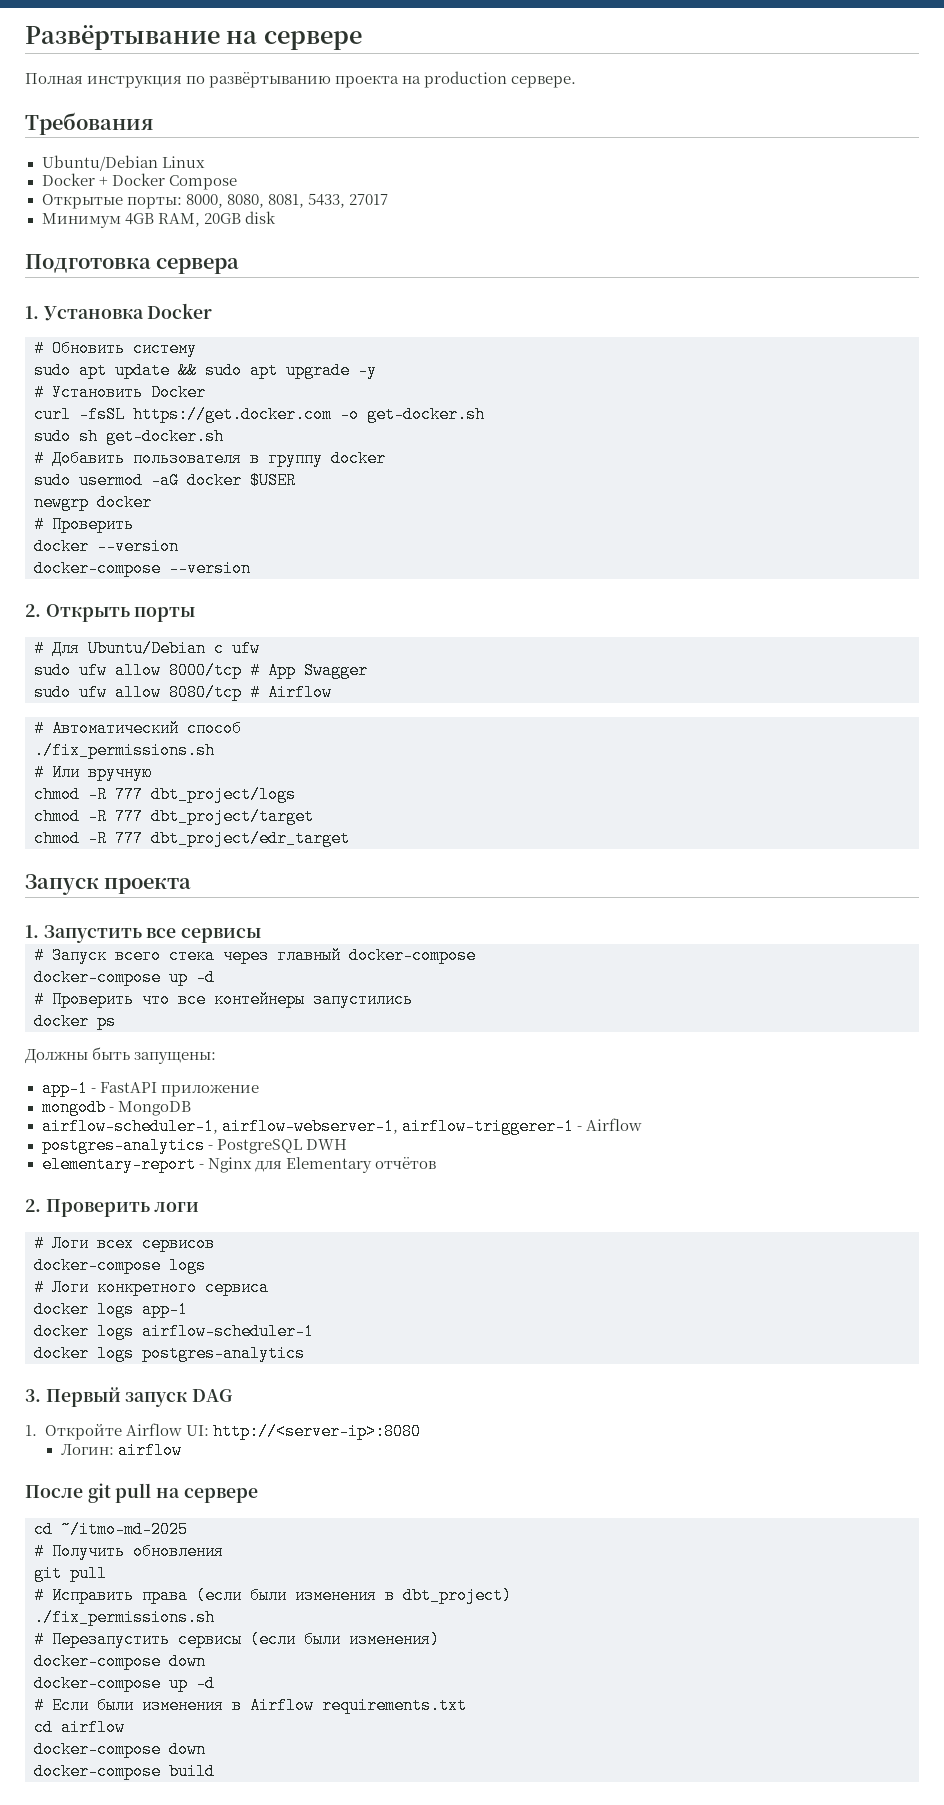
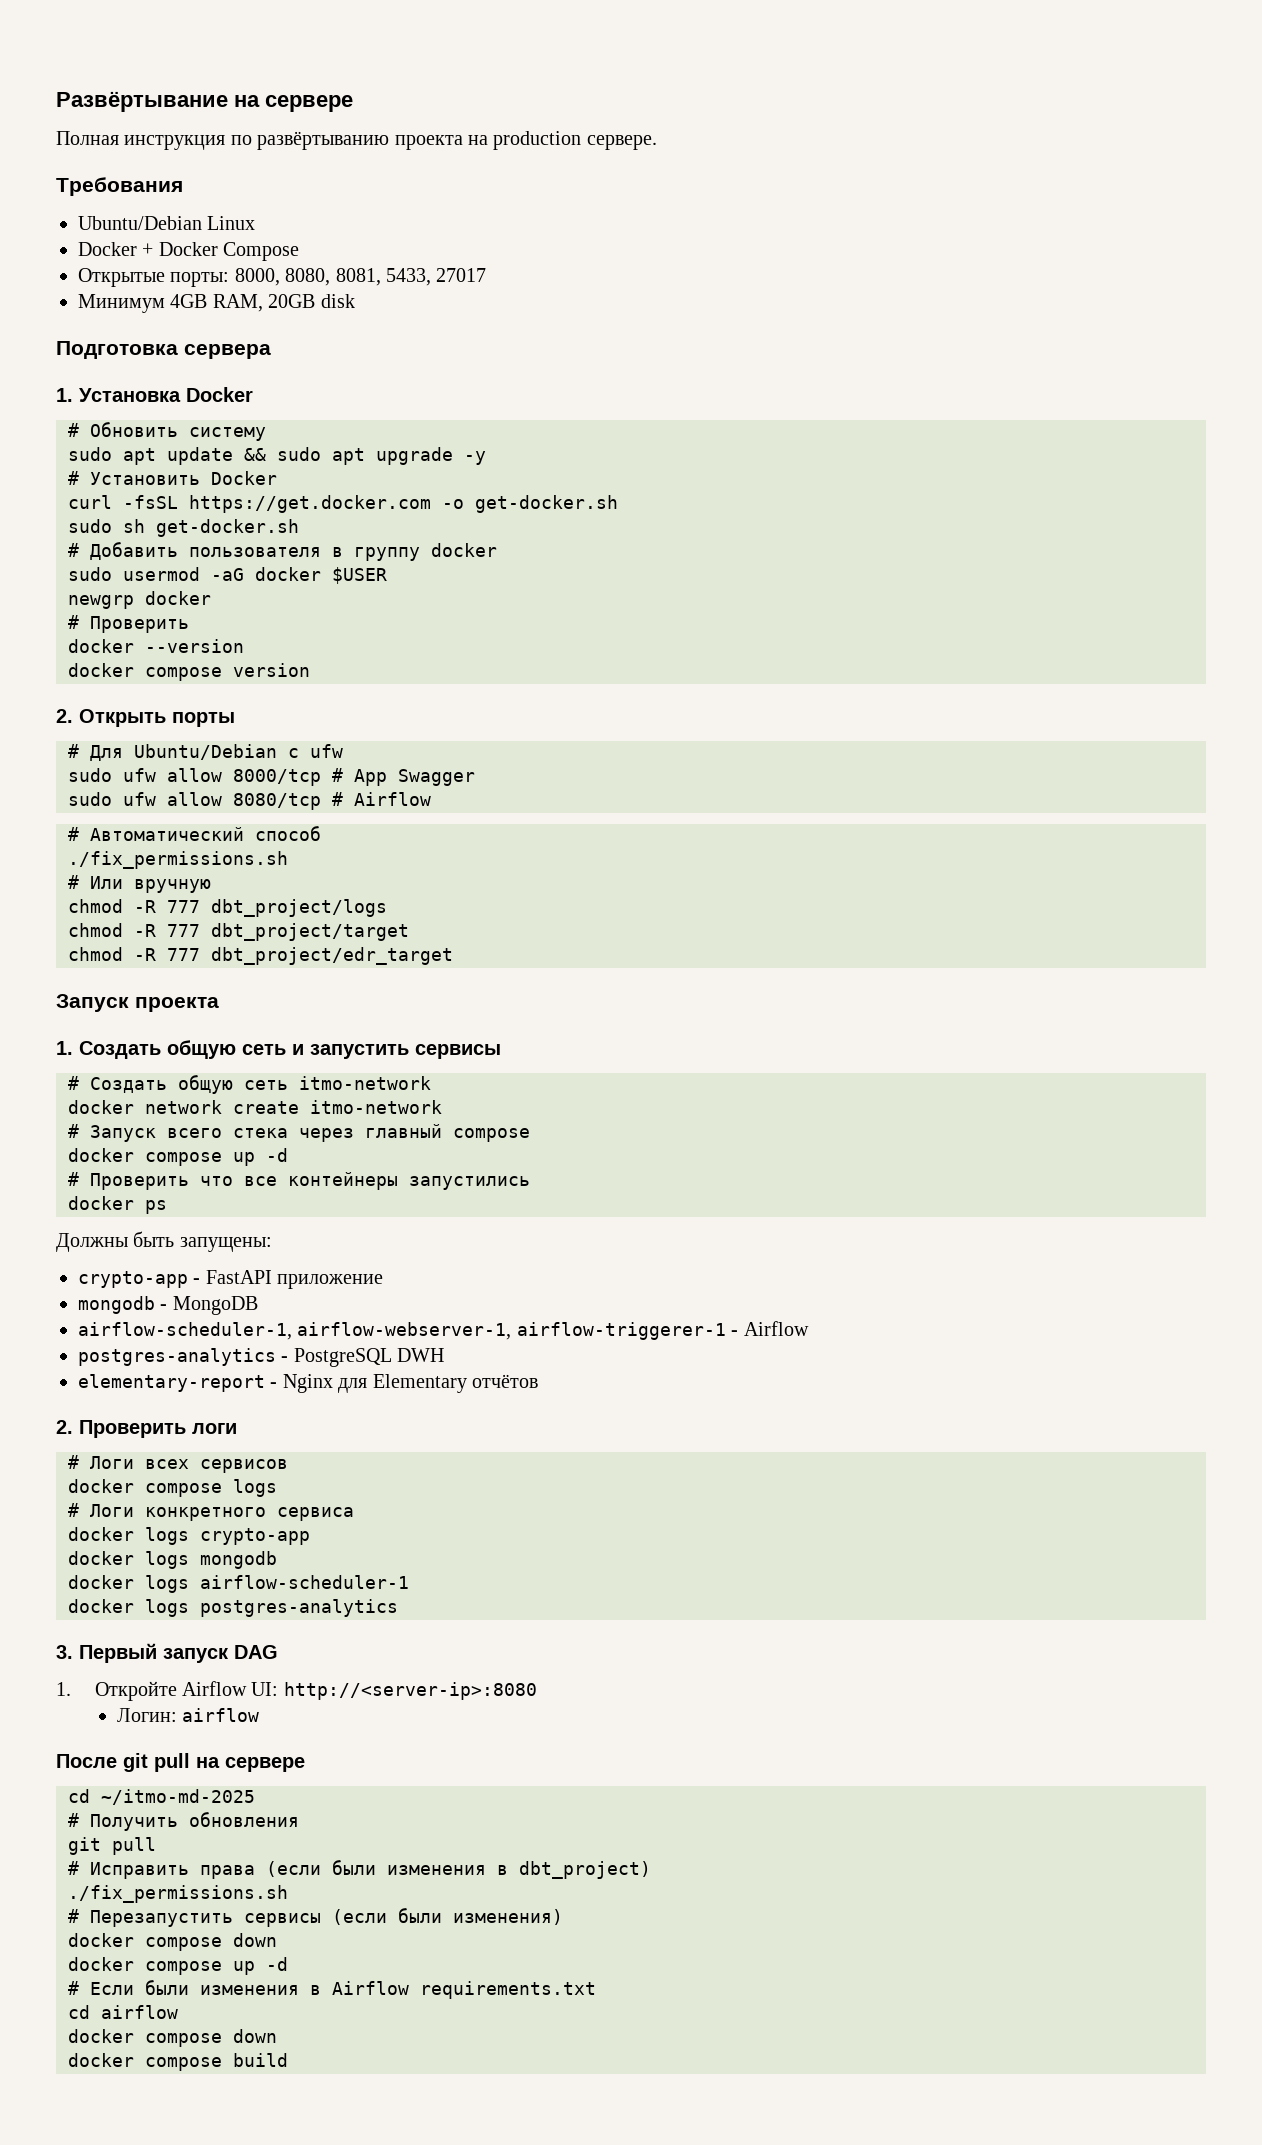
- docker-compose --version
+ docker compose version
- 1. Запустить все сервисы
+ 1. Создать общую сеть и запустить сервисы
+ # Создать общую сеть itmo-network
+ docker network create itmo-network
- # Запуск всего стека через главный docker-compose
- docker-compose up -d
+ # Запуск всего стека через главный compose
+ docker compose up -d
- app-1 - FastAPI приложение
+ crypto-app - FastAPI приложение
- docker-compose logs
+ docker compose logs
- docker logs app-1
+ docker logs crypto-app
+ docker logs mongodb
  # Перезапустить сервисы (если были изменения)
- docker-compose down
- docker-compose up -d
+ docker compose down
+ docker compose up -d
  cd airflow
- docker-compose down
- docker-compose build
+ docker compose down
+ docker compose build

